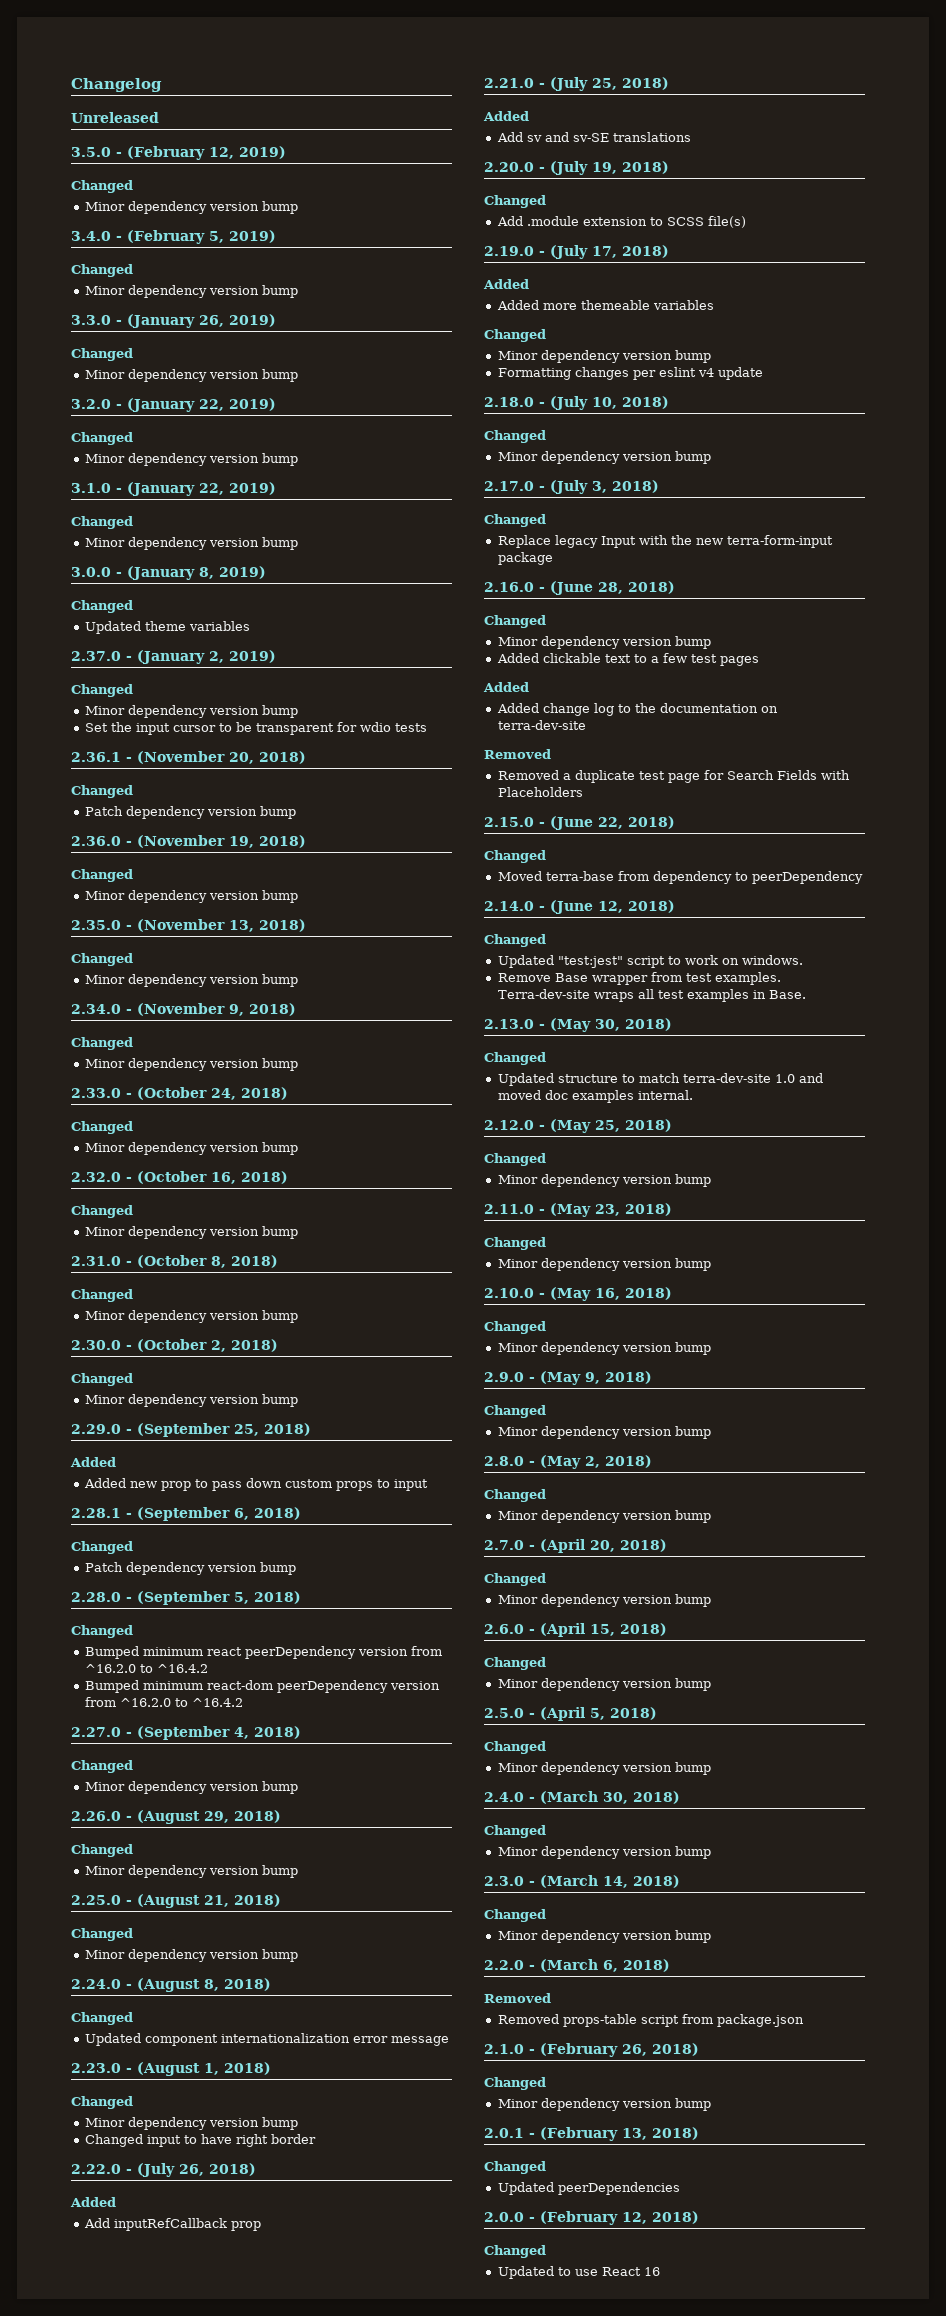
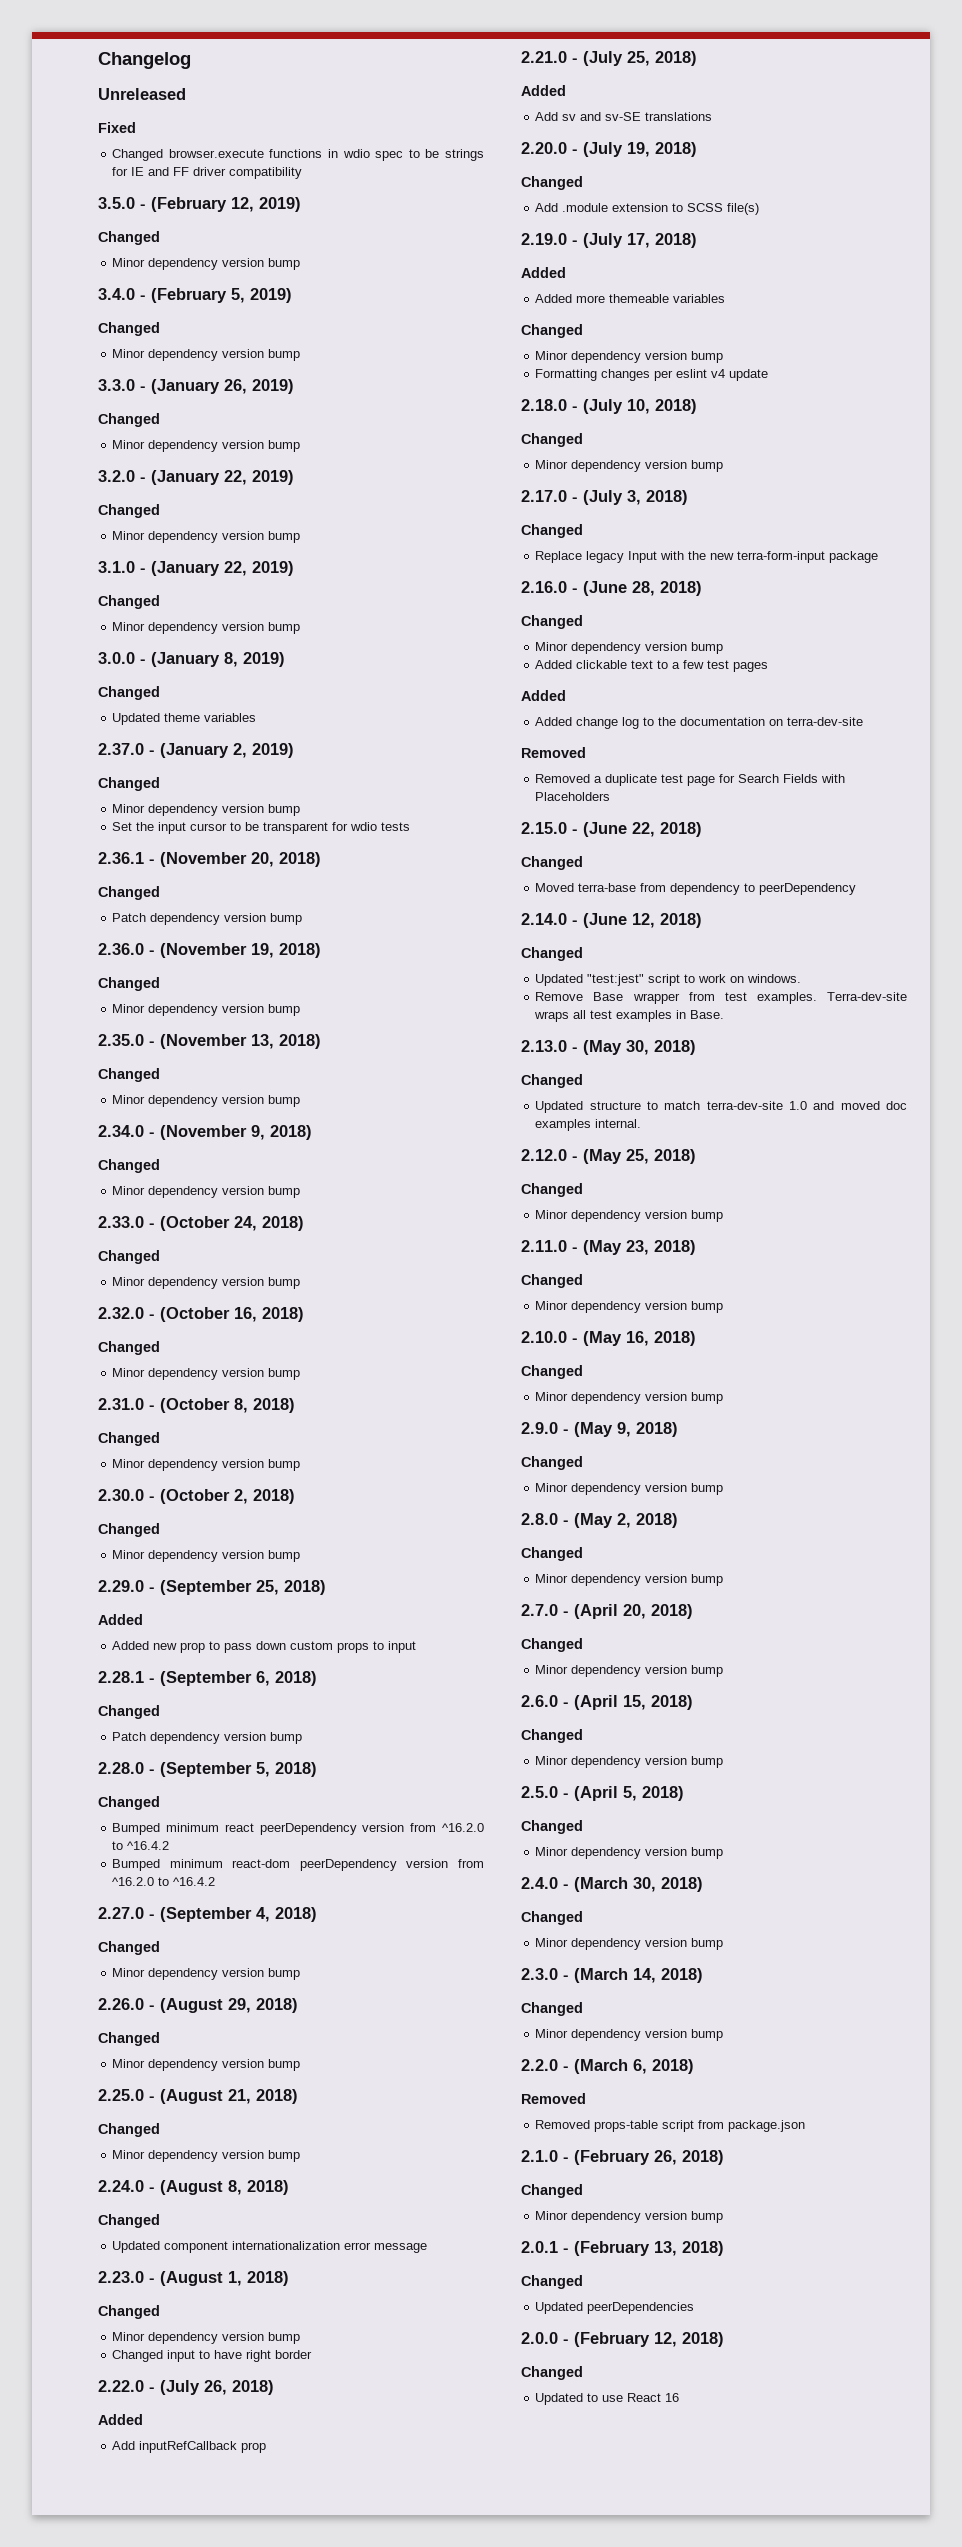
+ Fixed
+ Changed browser.execute functions in wdio spec to be strings for IE and FF driver compatibility

